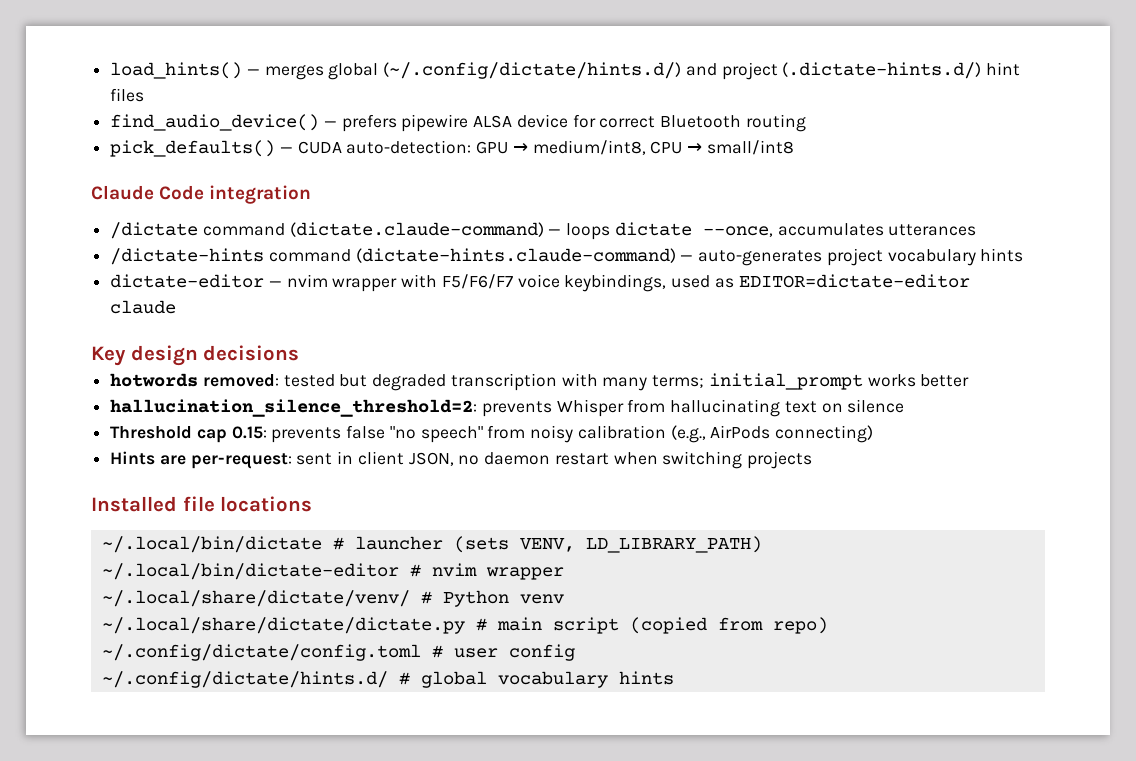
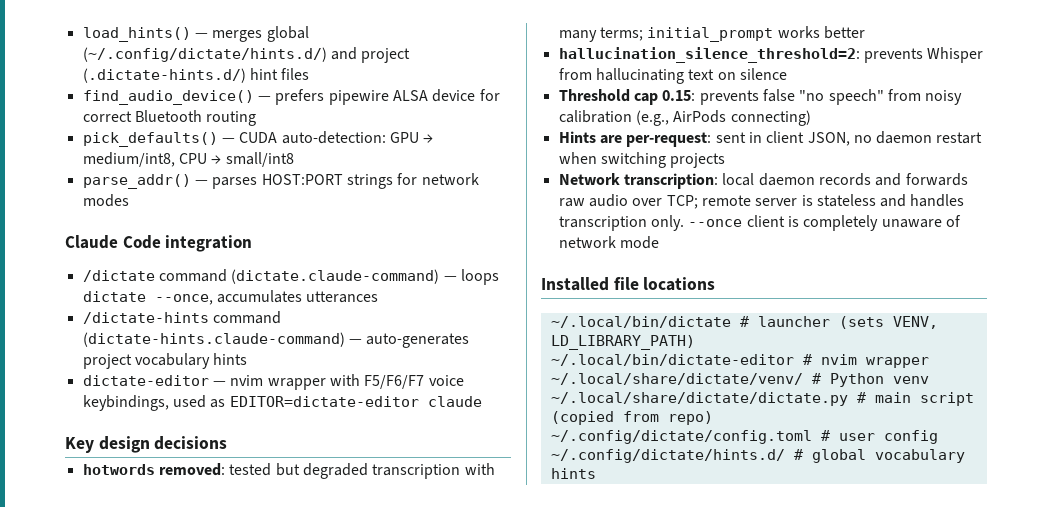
+ parse_addr() — parses HOST:PORT strings for network modes
+ Network transcription: local daemon records and forwards raw audio over TCP; remote server is stateless and handles transcription only. --once client is completely unaware of network mode

